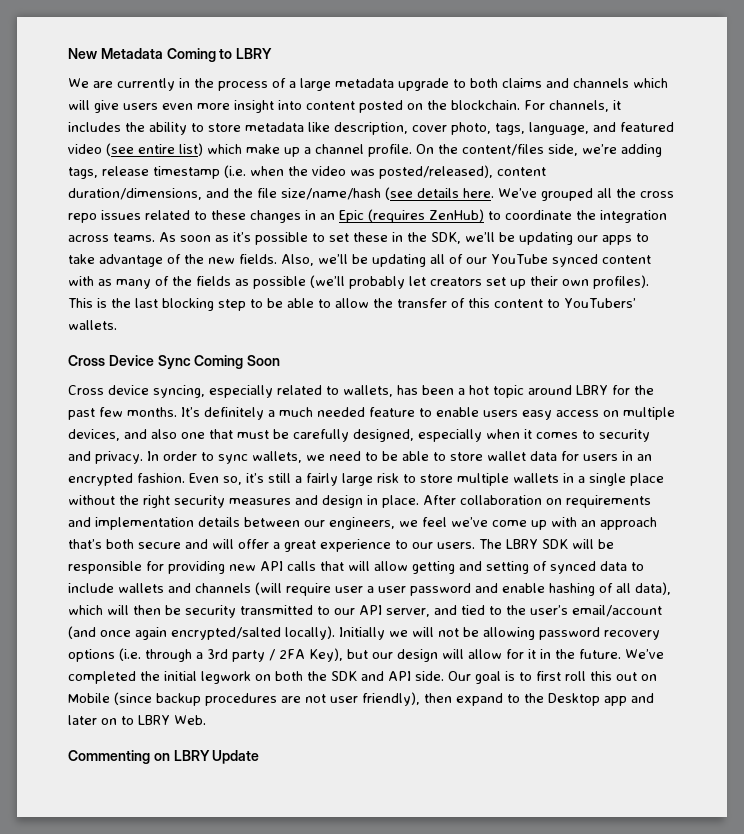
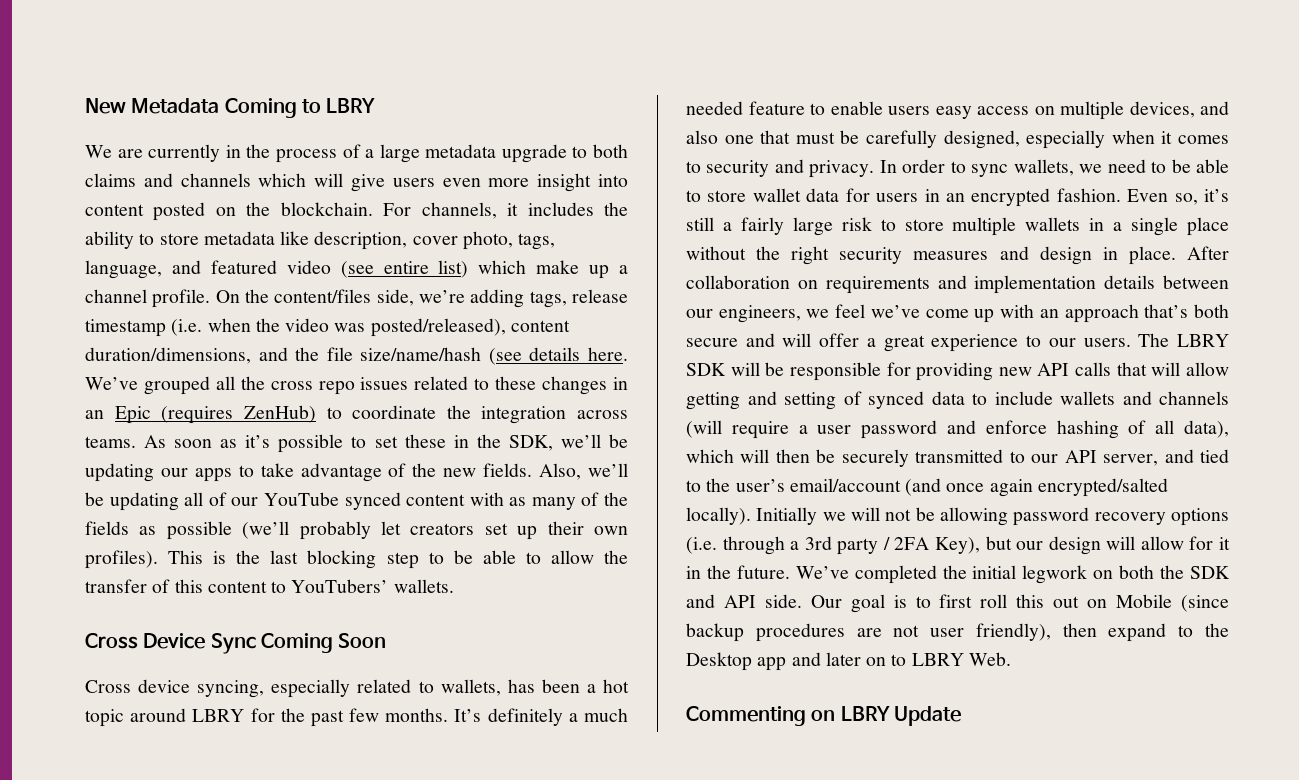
- The LBRY SDK will be responsible for providing new API calls that will allow getting and setting of synced data to include wallets and channels (will require user a user password and enable hashing of all data), which will then be security transmitted to our API server, and tied to the user’s email/account (and once again encrypted/salted locally).
+ The LBRY SDK will be responsible for providing new API calls that will allow getting and setting of synced data to include wallets and channels (will require a user password and enforce hashing of all data), which will then be securely transmitted to our API server, and tied to the user’s email/account (and once again encrypted/salted locally).

